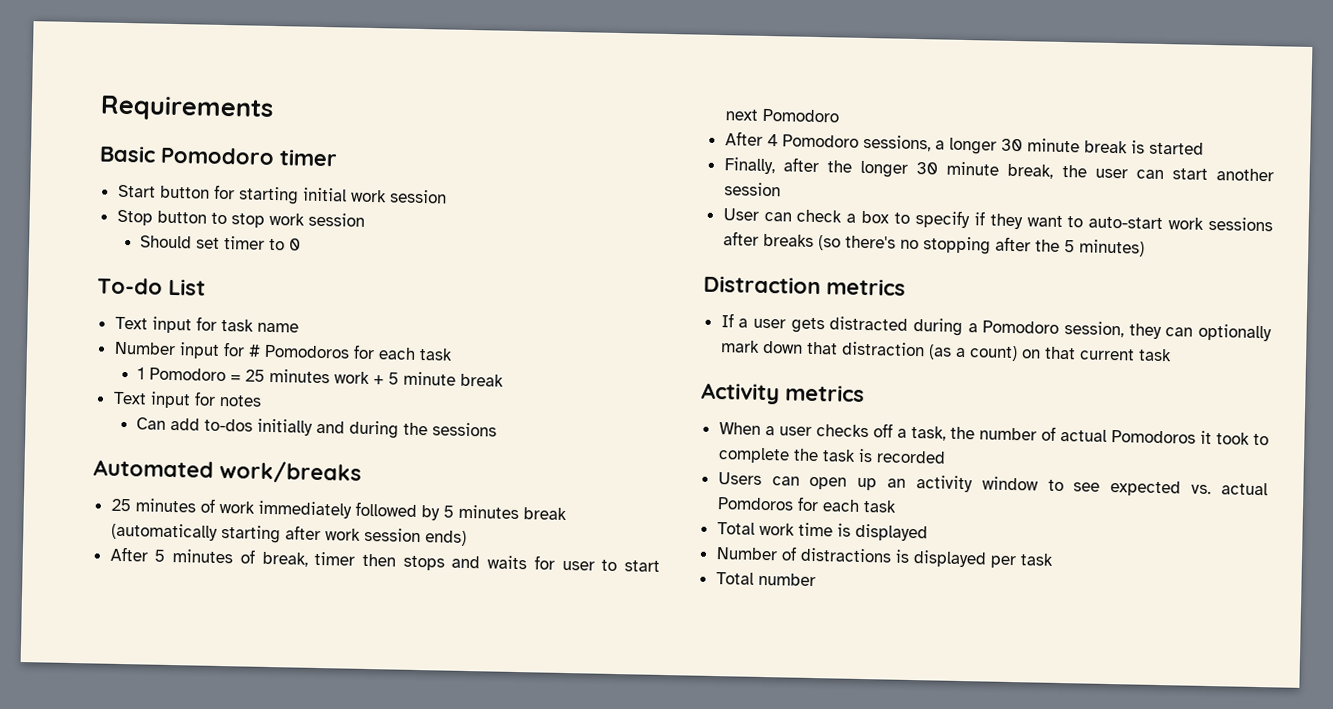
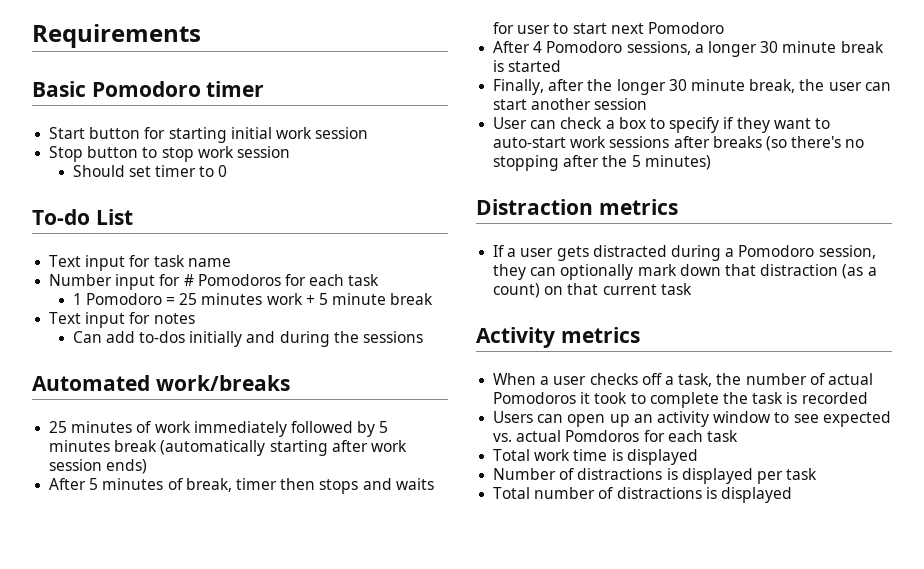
- Total number
+ Total number of distractions is displayed

